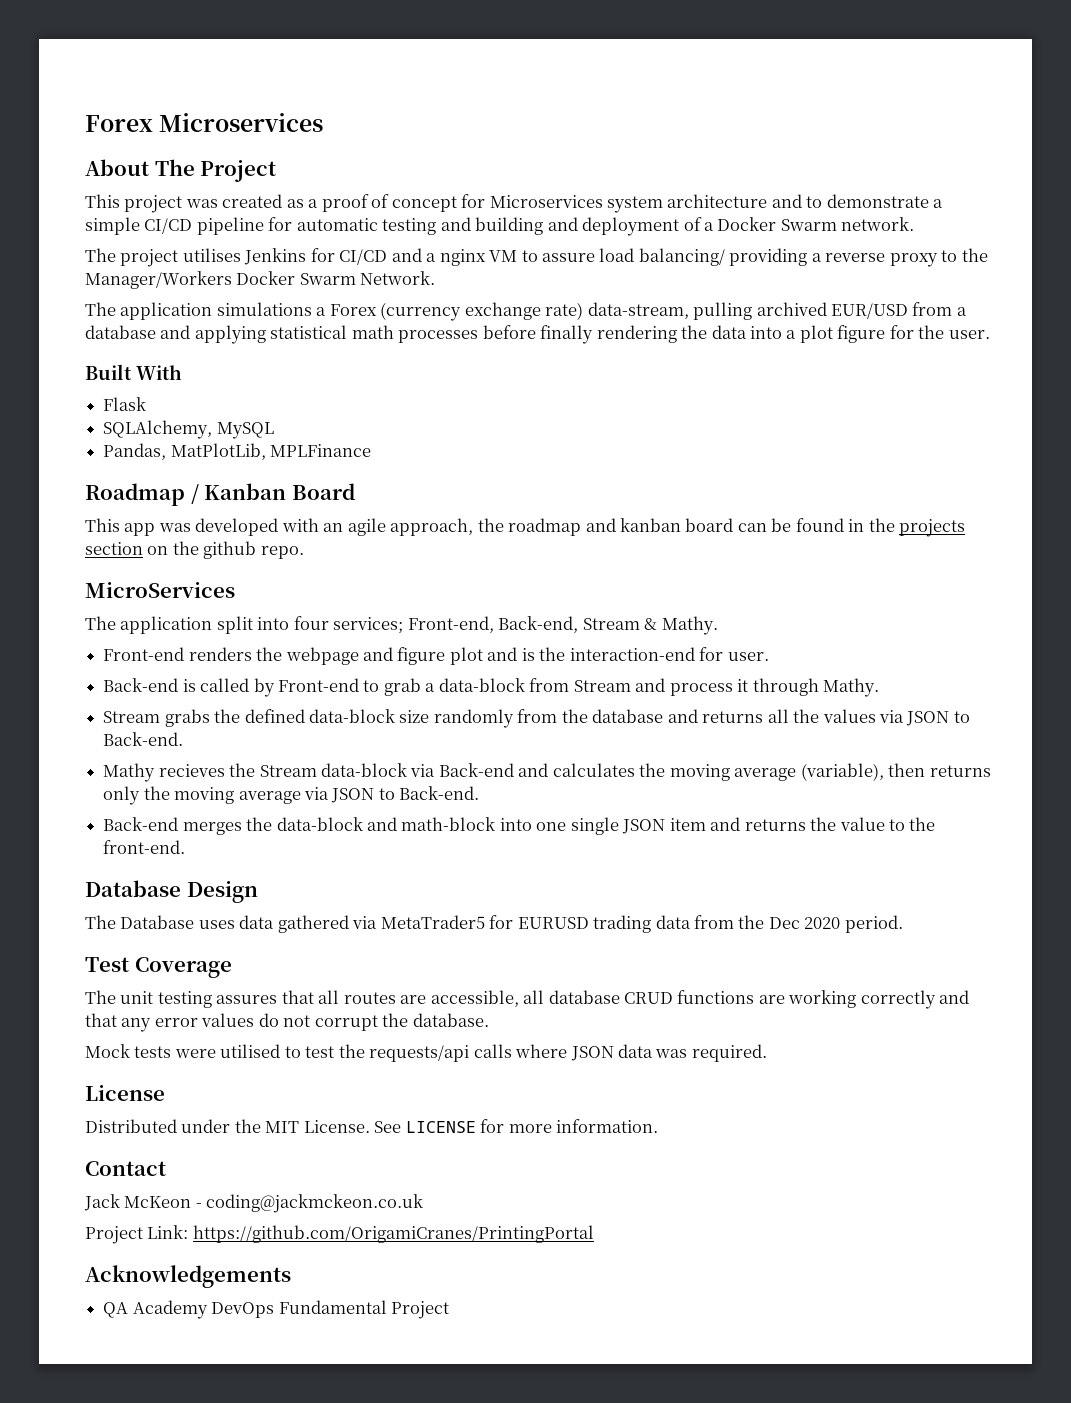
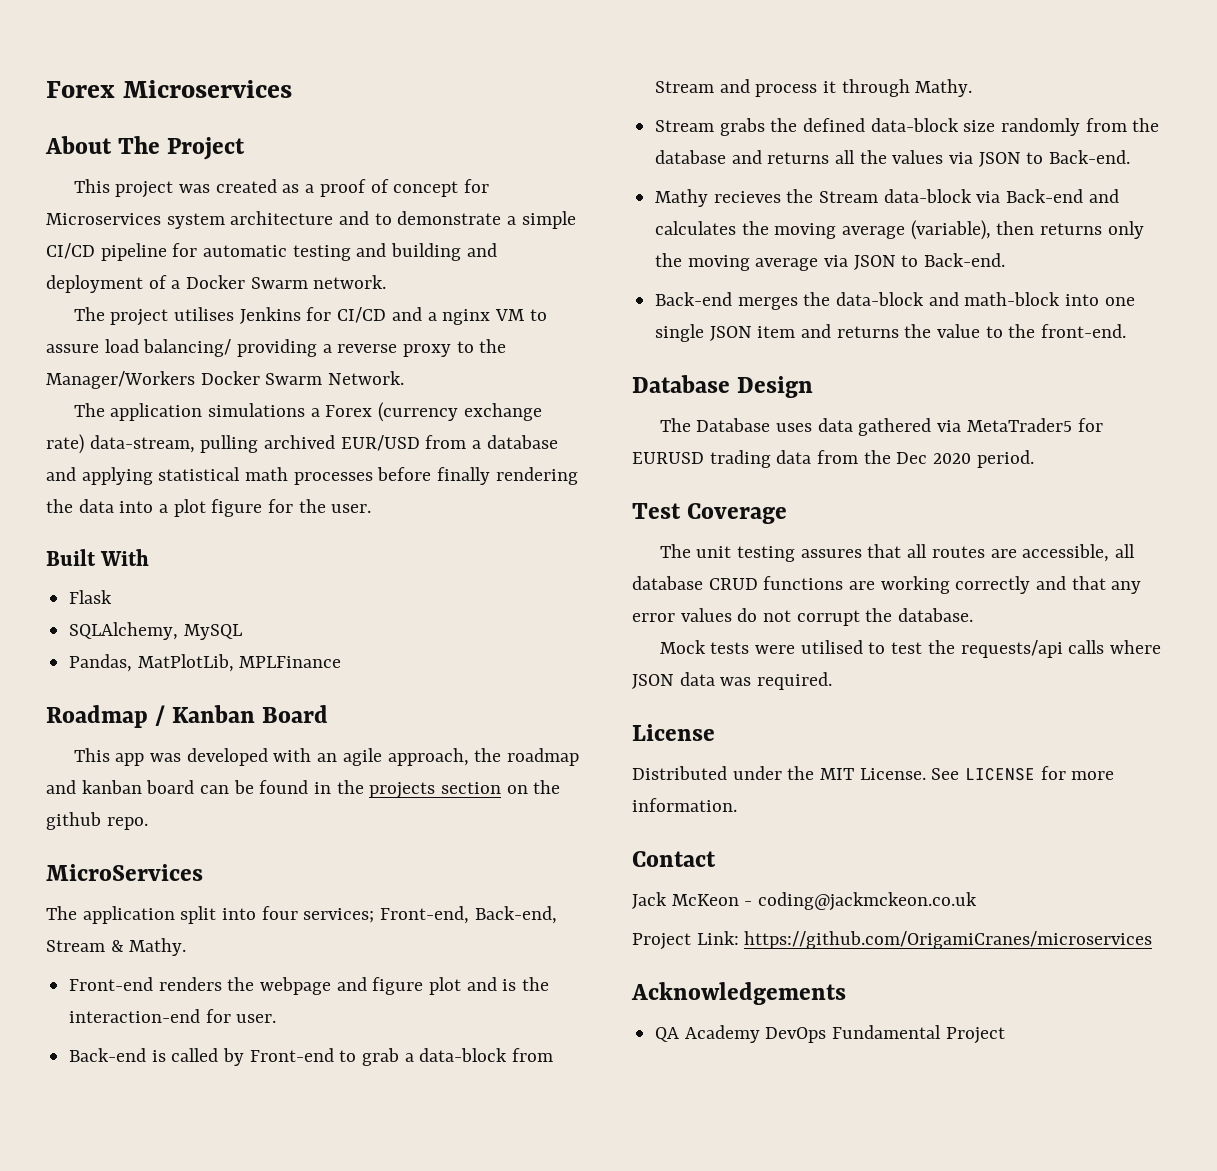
- Project Link: https://github.com/OrigamiCranes/PrintingPortal
+ Project Link: https://github.com/OrigamiCranes/microservices

